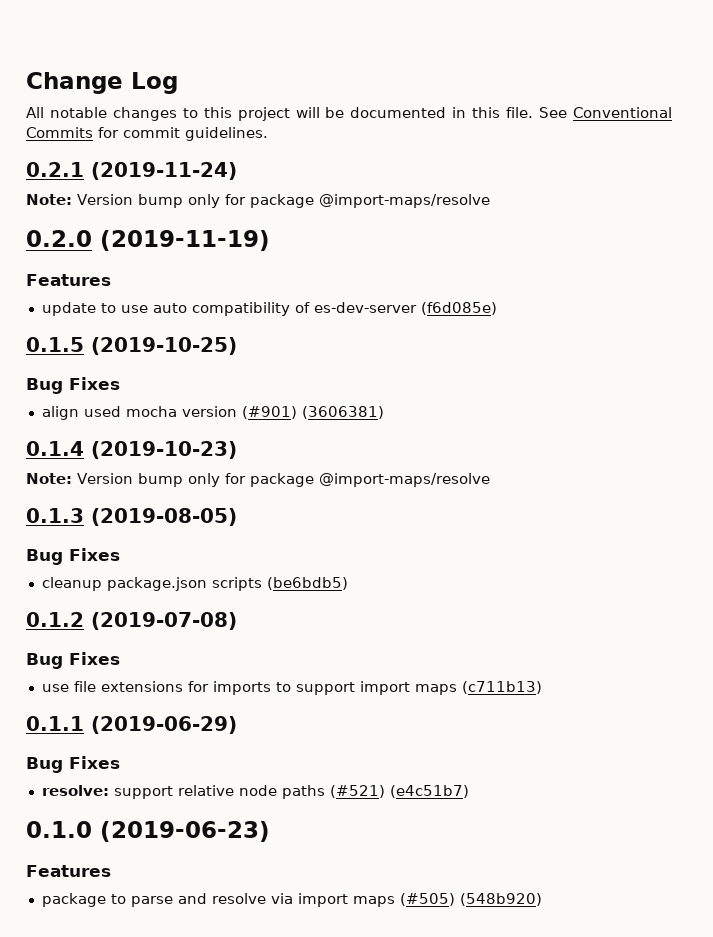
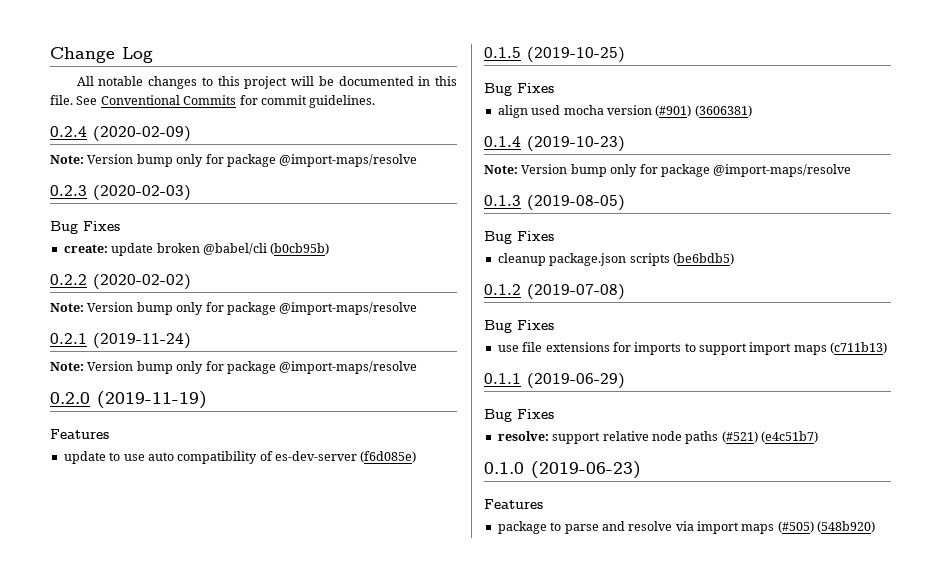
+ 0.2.4 (2020-02-09)
+ Note: Version bump only for package @import-maps/resolve
+ 0.2.3 (2020-02-03)
+ Bug Fixes
+ create: update broken @babel/cli (b0cb95b)
+ 0.2.2 (2020-02-02)
+ Note: Version bump only for package @import-maps/resolve

